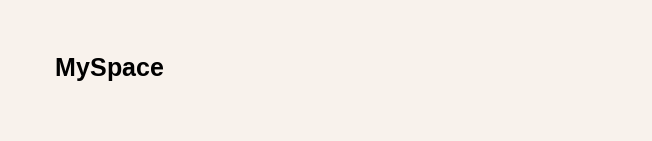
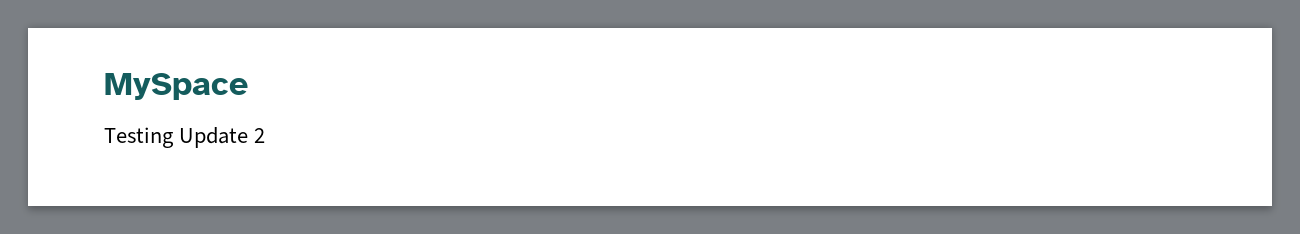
+ Testing Update 2

